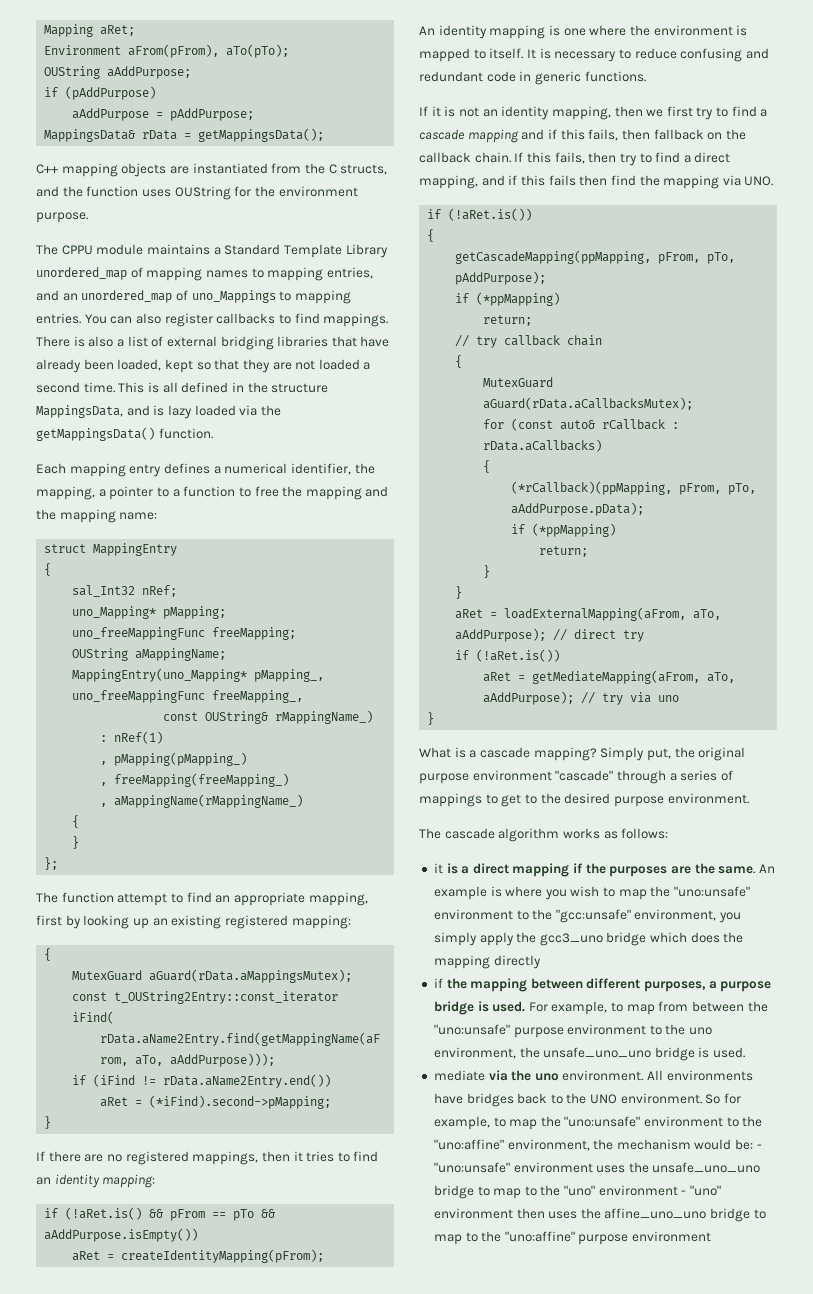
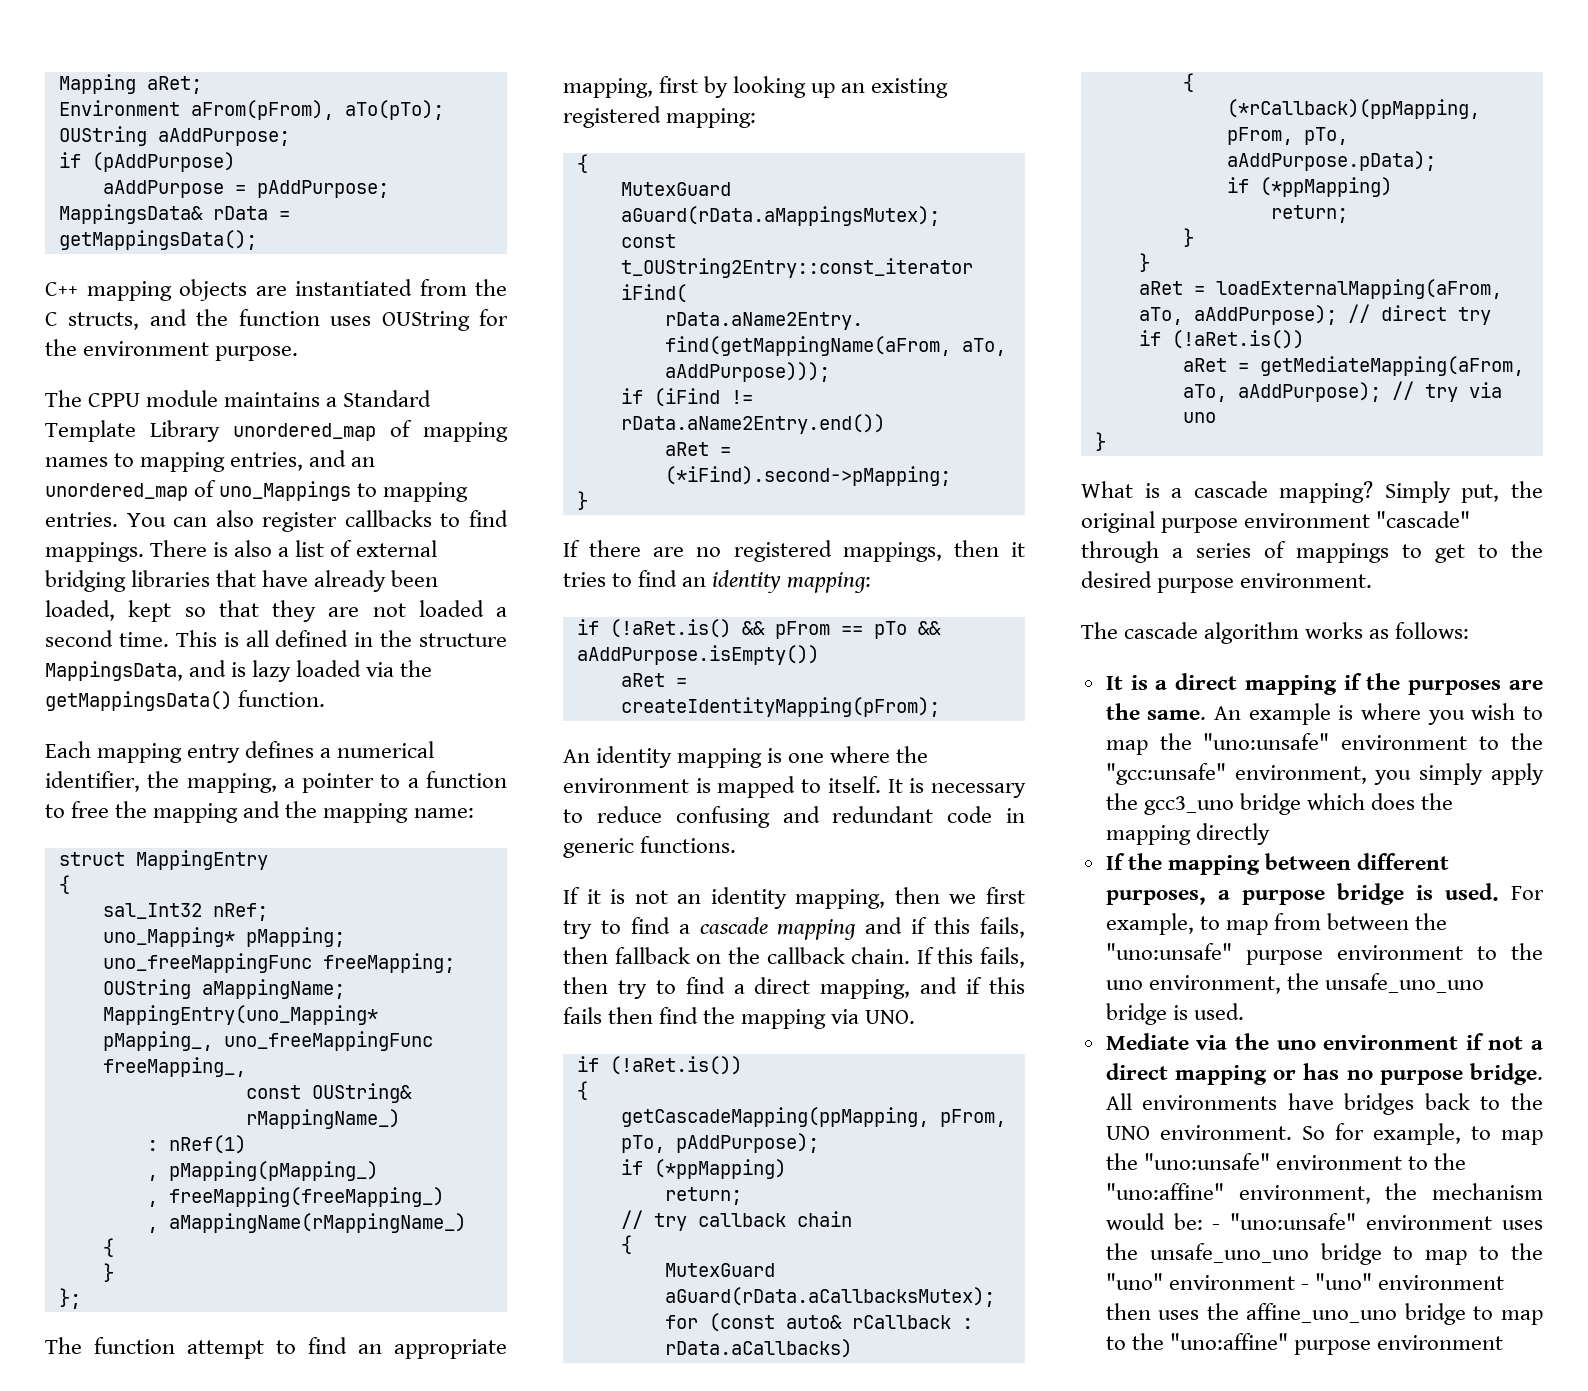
- it is a direct mapping if the purposes are the same.
+ It is a direct mapping if the purposes are the same.
- if the mapping between different purposes, a purpose bridge is used.
+ If the mapping between different purposes, a purpose bridge is used.
- mediate via the uno environment.
+ Mediate via the uno environment if not a direct mapping or has no purpose bridge.

